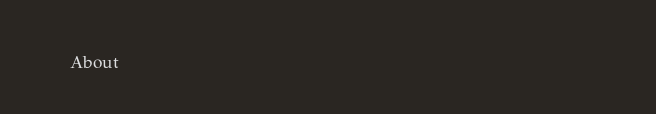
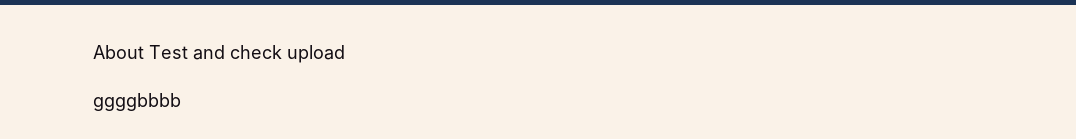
- About
+ About Test and check upload
+ ggggbbbb

